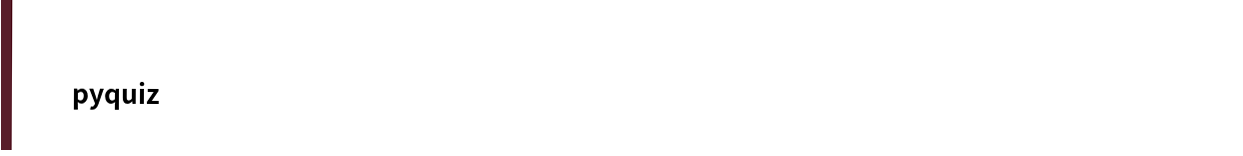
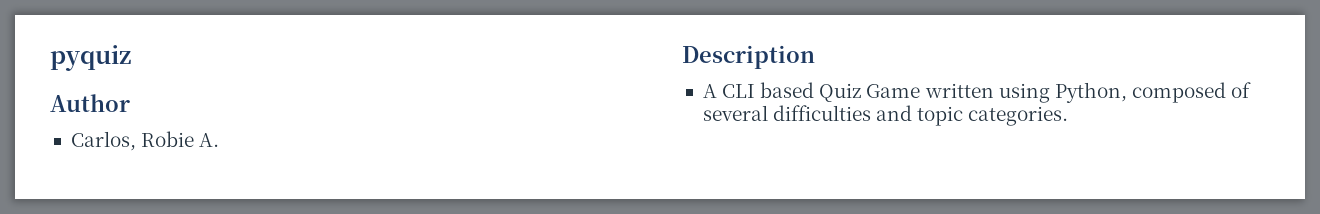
+ Author
+ Carlos, Robie A.
+ Description
+ A CLI based Quiz Game written using Python, composed of several difficulties and topic categories.

